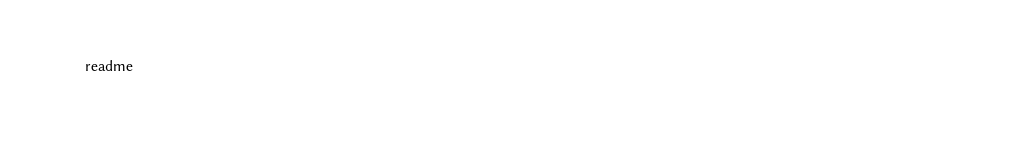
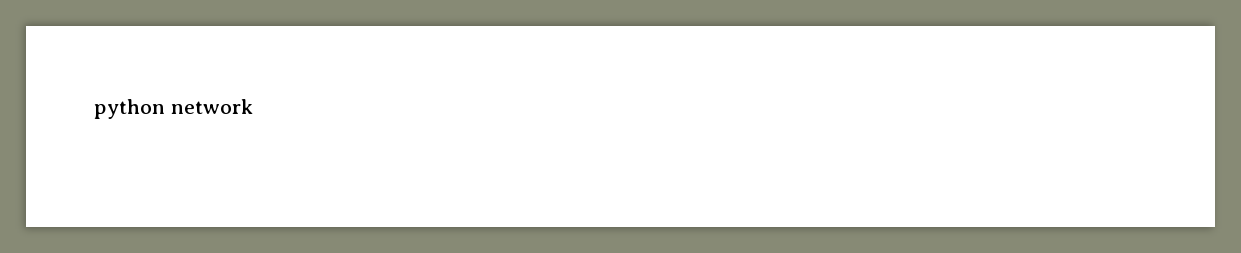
- readme
+ python network

